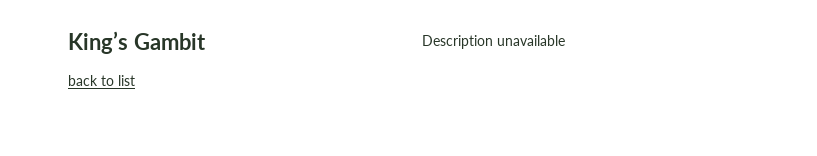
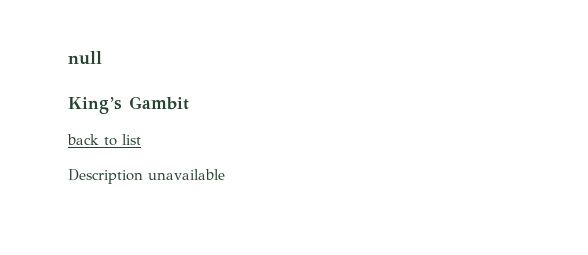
+ null

